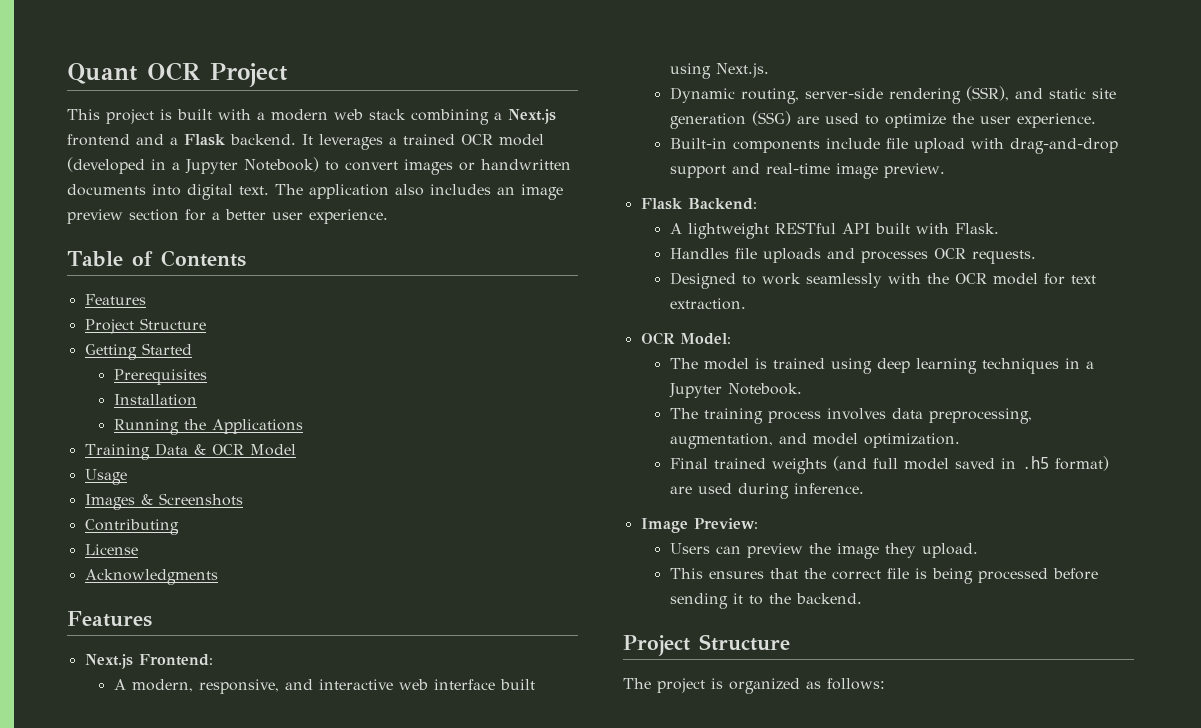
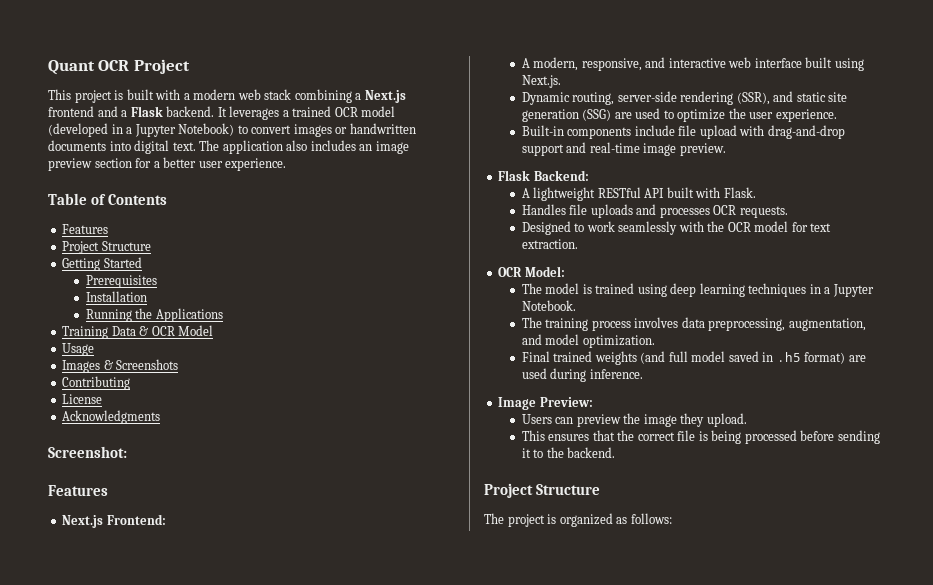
+ Screenshot:

